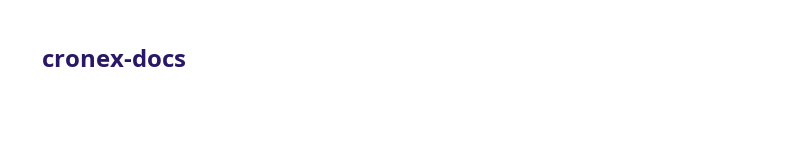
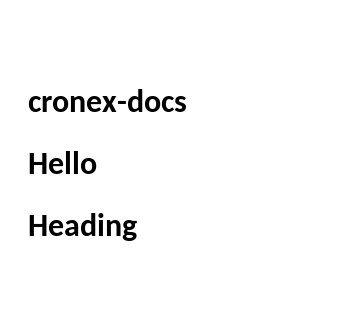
+ Hello
+ Heading

